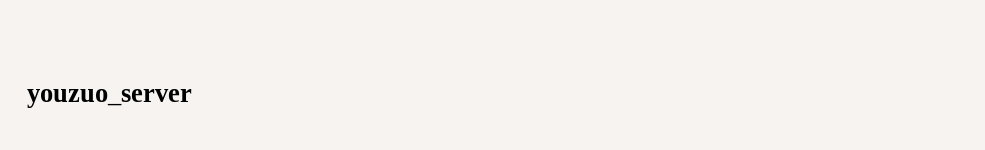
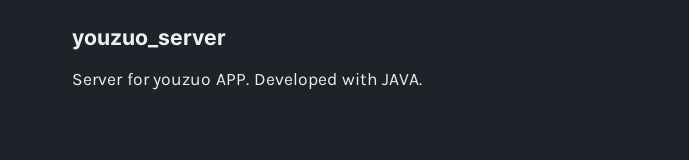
+ Server for youzuo APP. Developed with JAVA.

